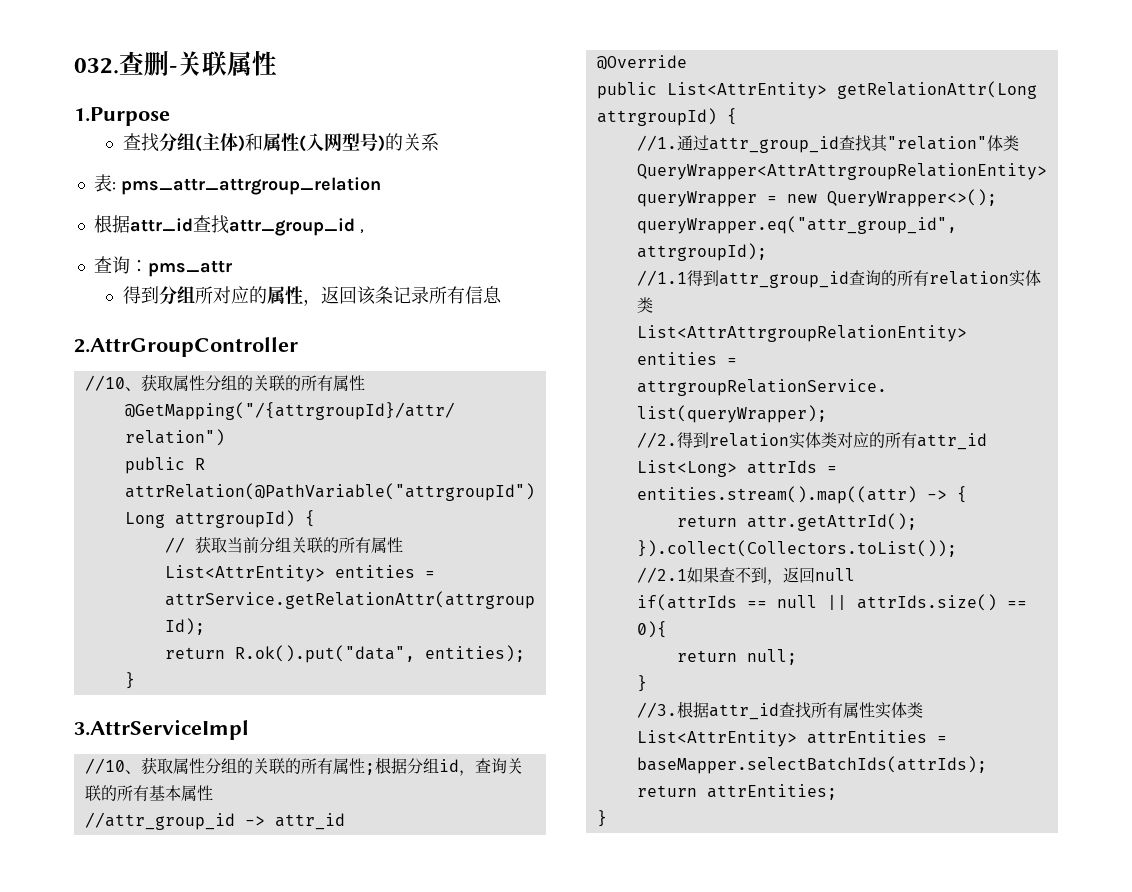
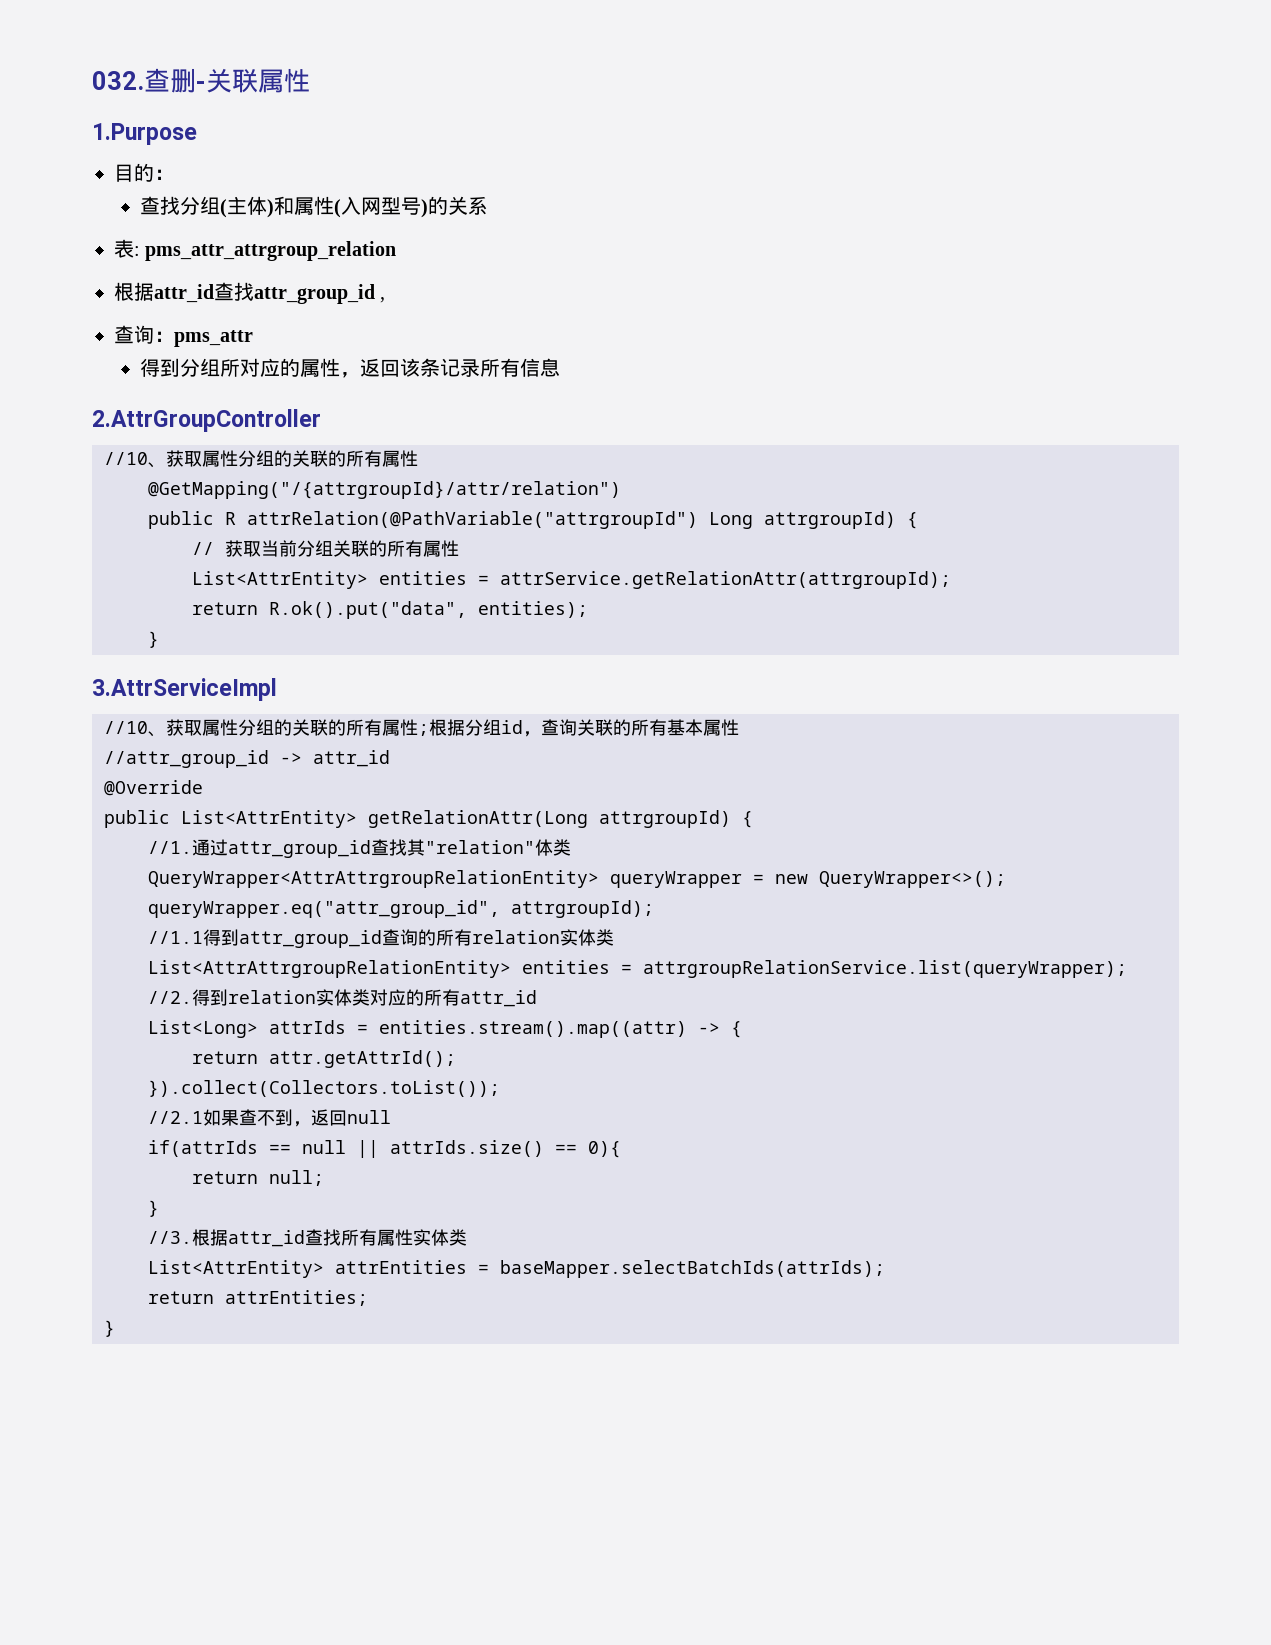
+ 目的：

